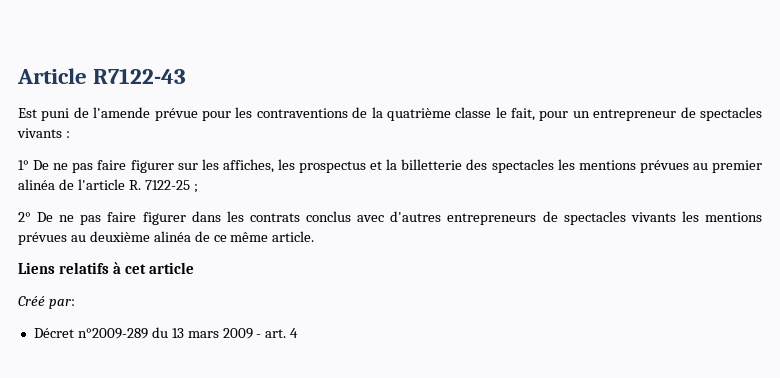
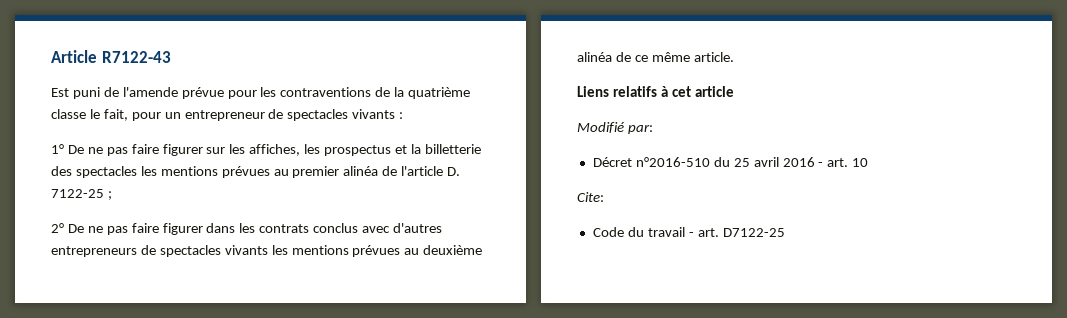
- 1° De ne pas faire figurer sur les affiches, les prospectus et la billetterie des spectacles les mentions prévues au premier alinéa de l'article R. 7122-25 ;
+ 1° De ne pas faire figurer sur les affiches, les prospectus et la billetterie des spectacles les mentions prévues au premier alinéa de l'article D. 7122-25 ;
- Créé par:
+ Modifié par:
- Décret n°2009-289 du 13 mars 2009 - art. 4
+ Décret n°2016-510 du 25 avril 2016 - art. 10
+ Cite:
+ Code du travail - art. D7122-25

